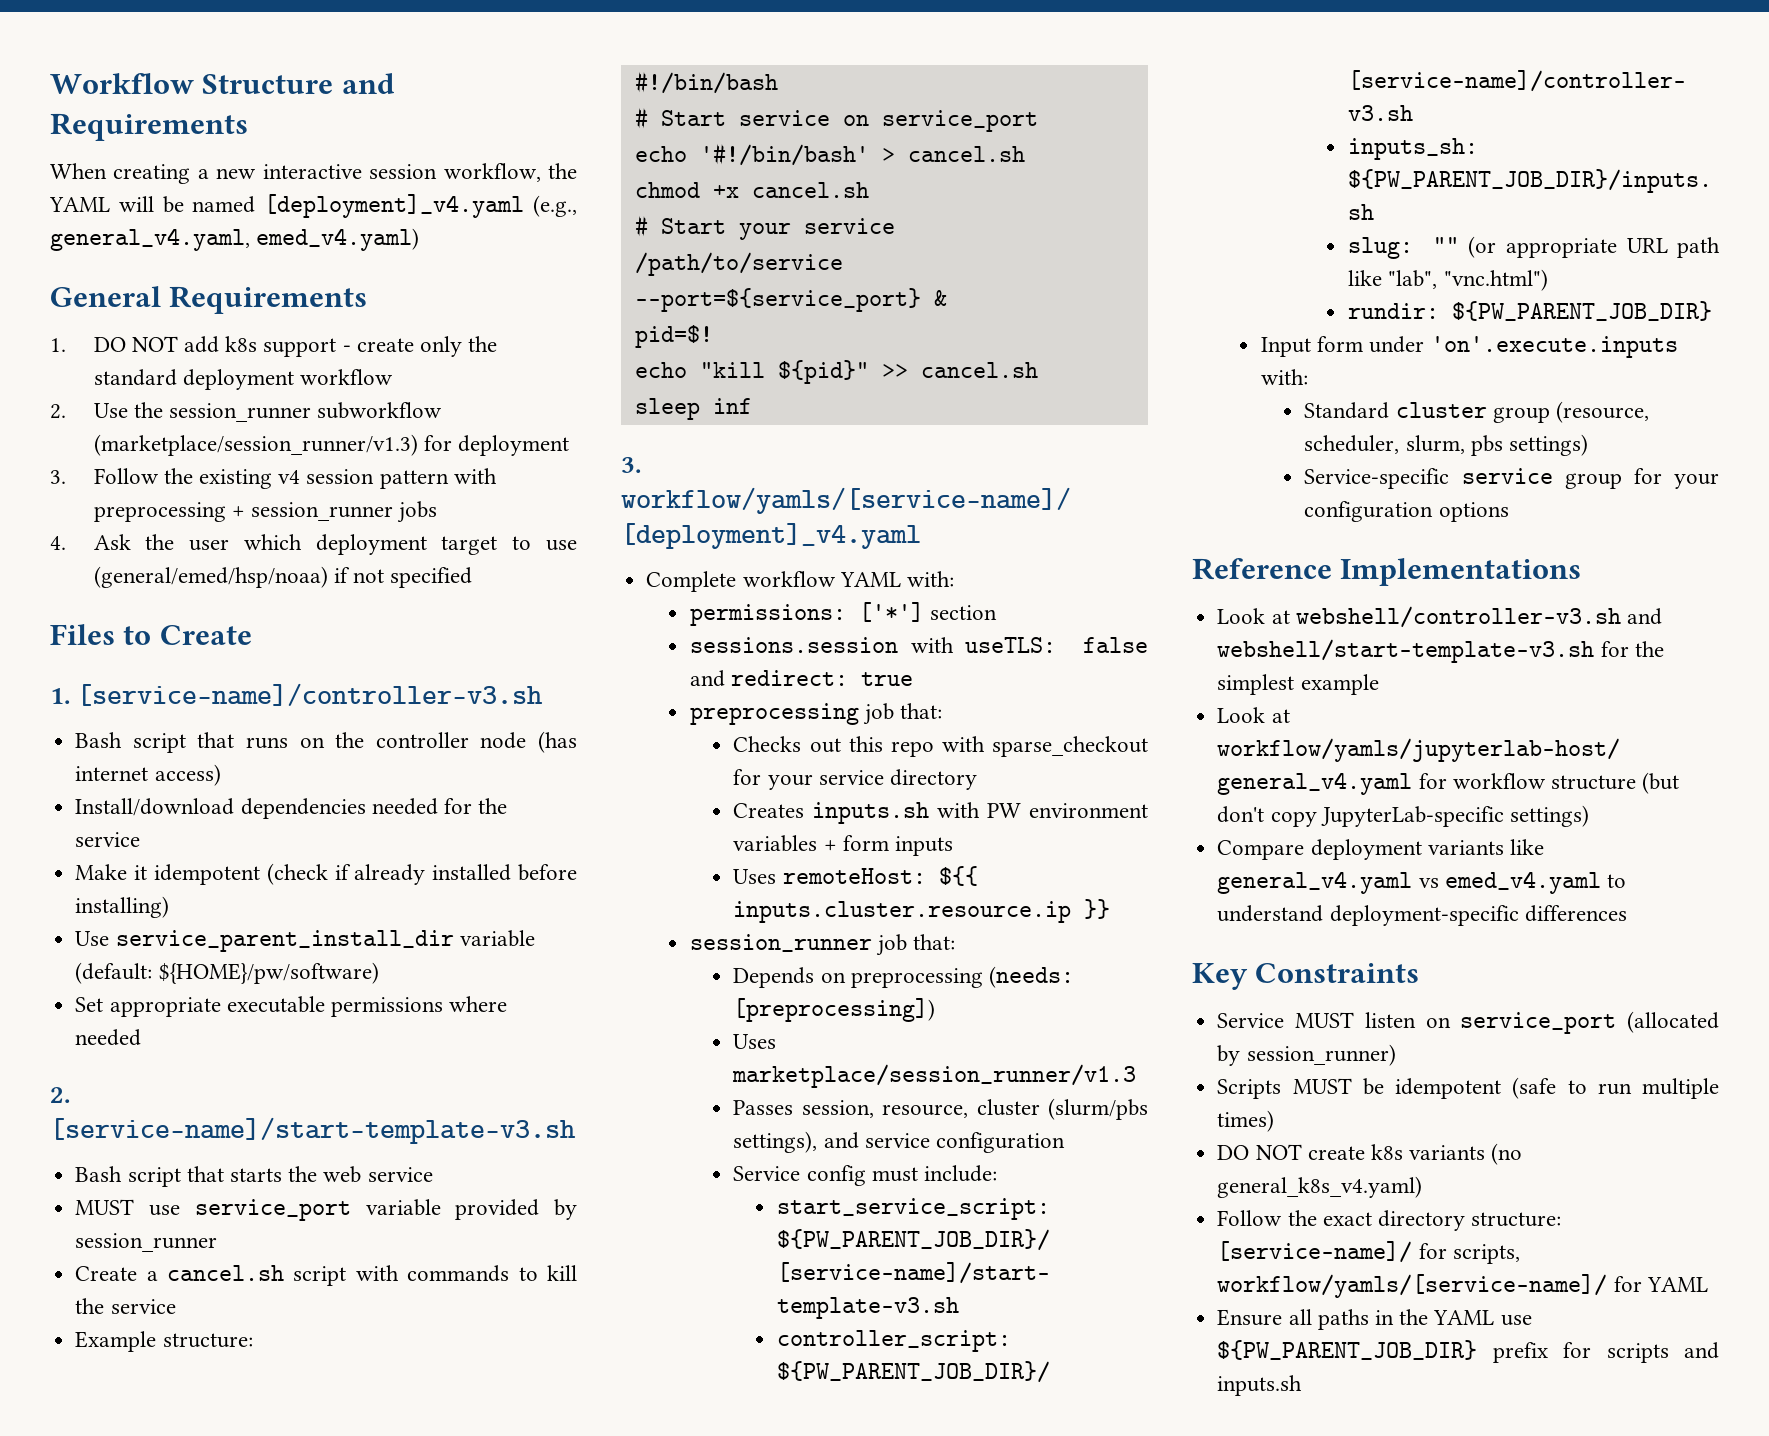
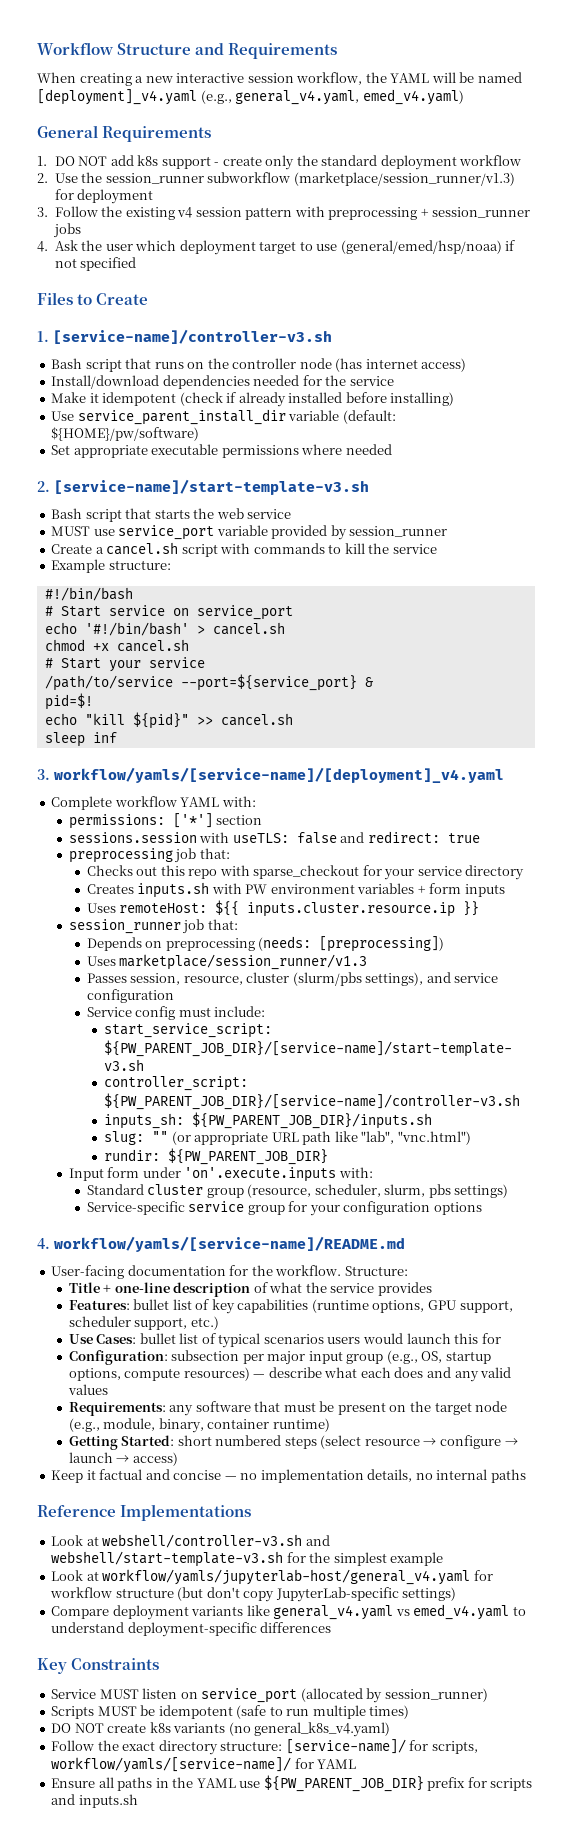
+ 4. workflow/yamls/[service-name]/README.md
+ User-facing documentation for the workflow. Structure:
+ Title + one-line description of what the service provides
+ Features: bullet list of key capabilities (runtime options, GPU support, scheduler support, etc.)
+ Use Cases: bullet list of typical scenarios users would launch this for
+ Configuration: subsection per major input group (e.g., OS, startup options, compute resources) — describe what each does and any valid values
+ Requirements: any software that must be present on the target node (e.g., module, binary, container runtime)
+ Getting Started: short numbered steps (select resource → configure → launch → access)
+ Keep it factual and concise — no implementation details, no internal paths

